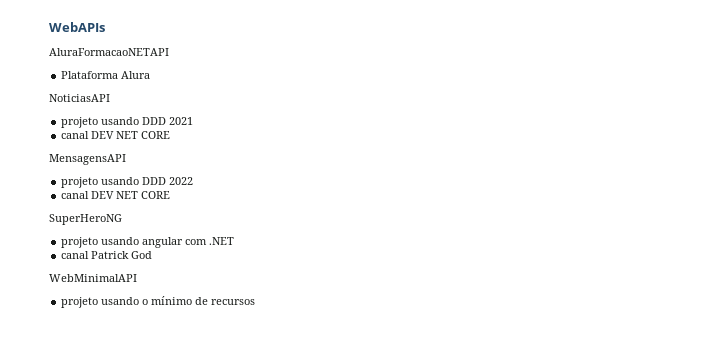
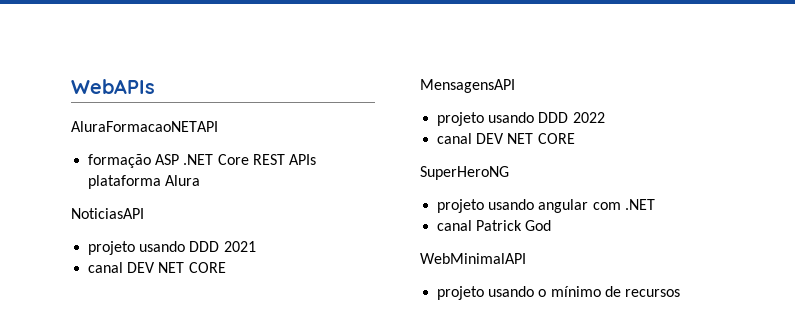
- Plataforma Alura
+ formação ASP .NET Core REST APIs plataforma Alura

